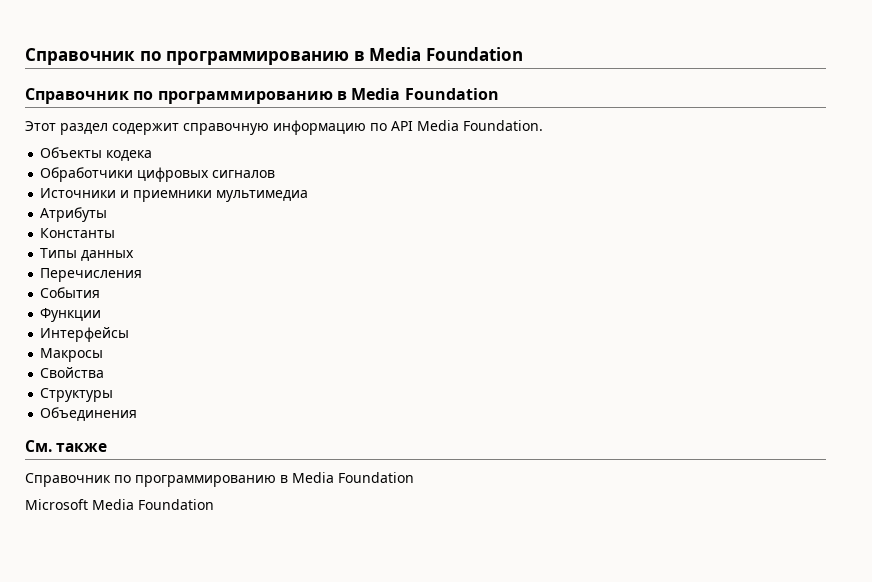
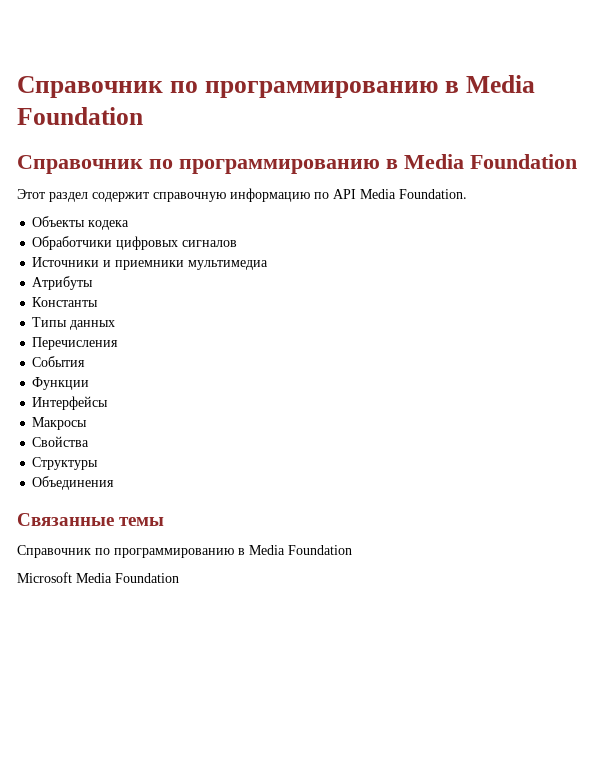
- См. также
+ Связанные темы

